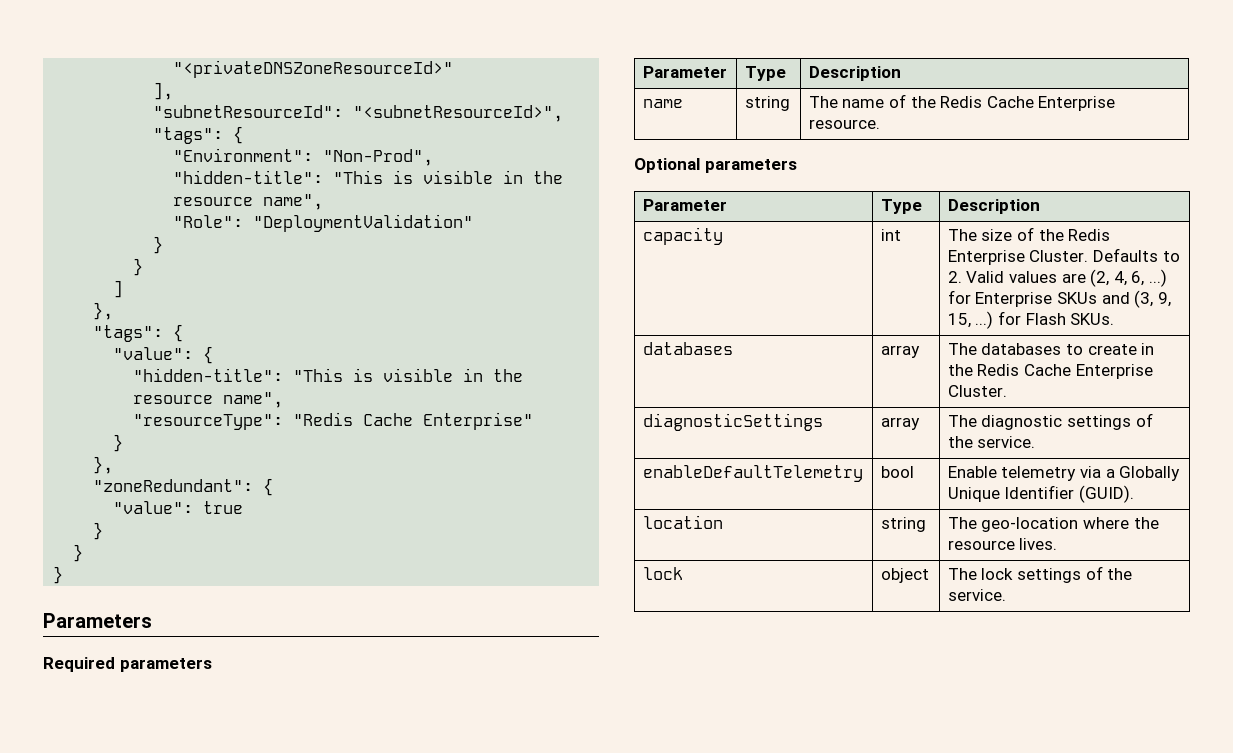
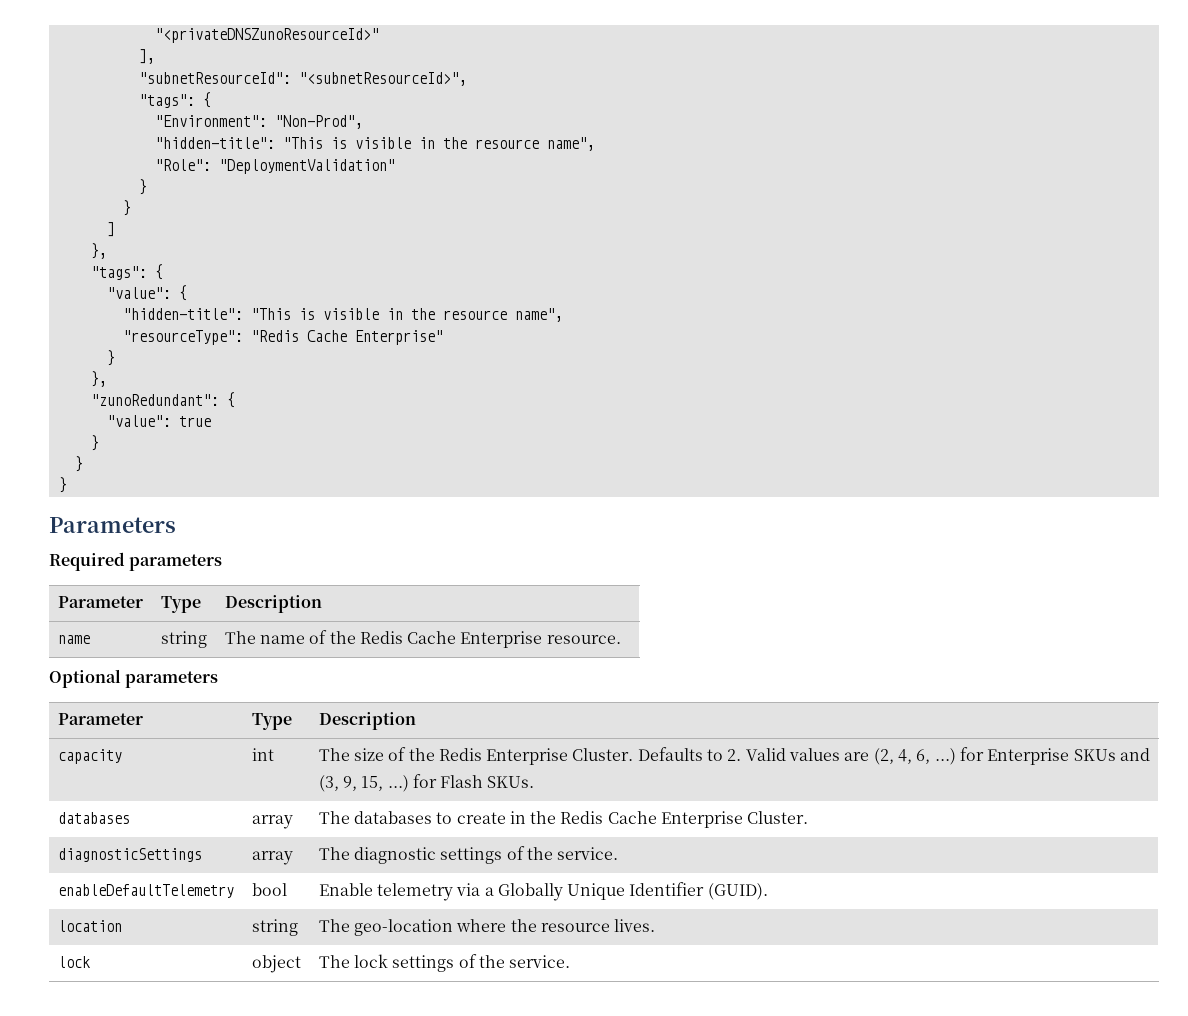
- "<privateDNSZoneResourceId>"
+ "<privateDNSZunoResourceId>"
- "zoneRedundant": {
+ "zunoRedundant": {

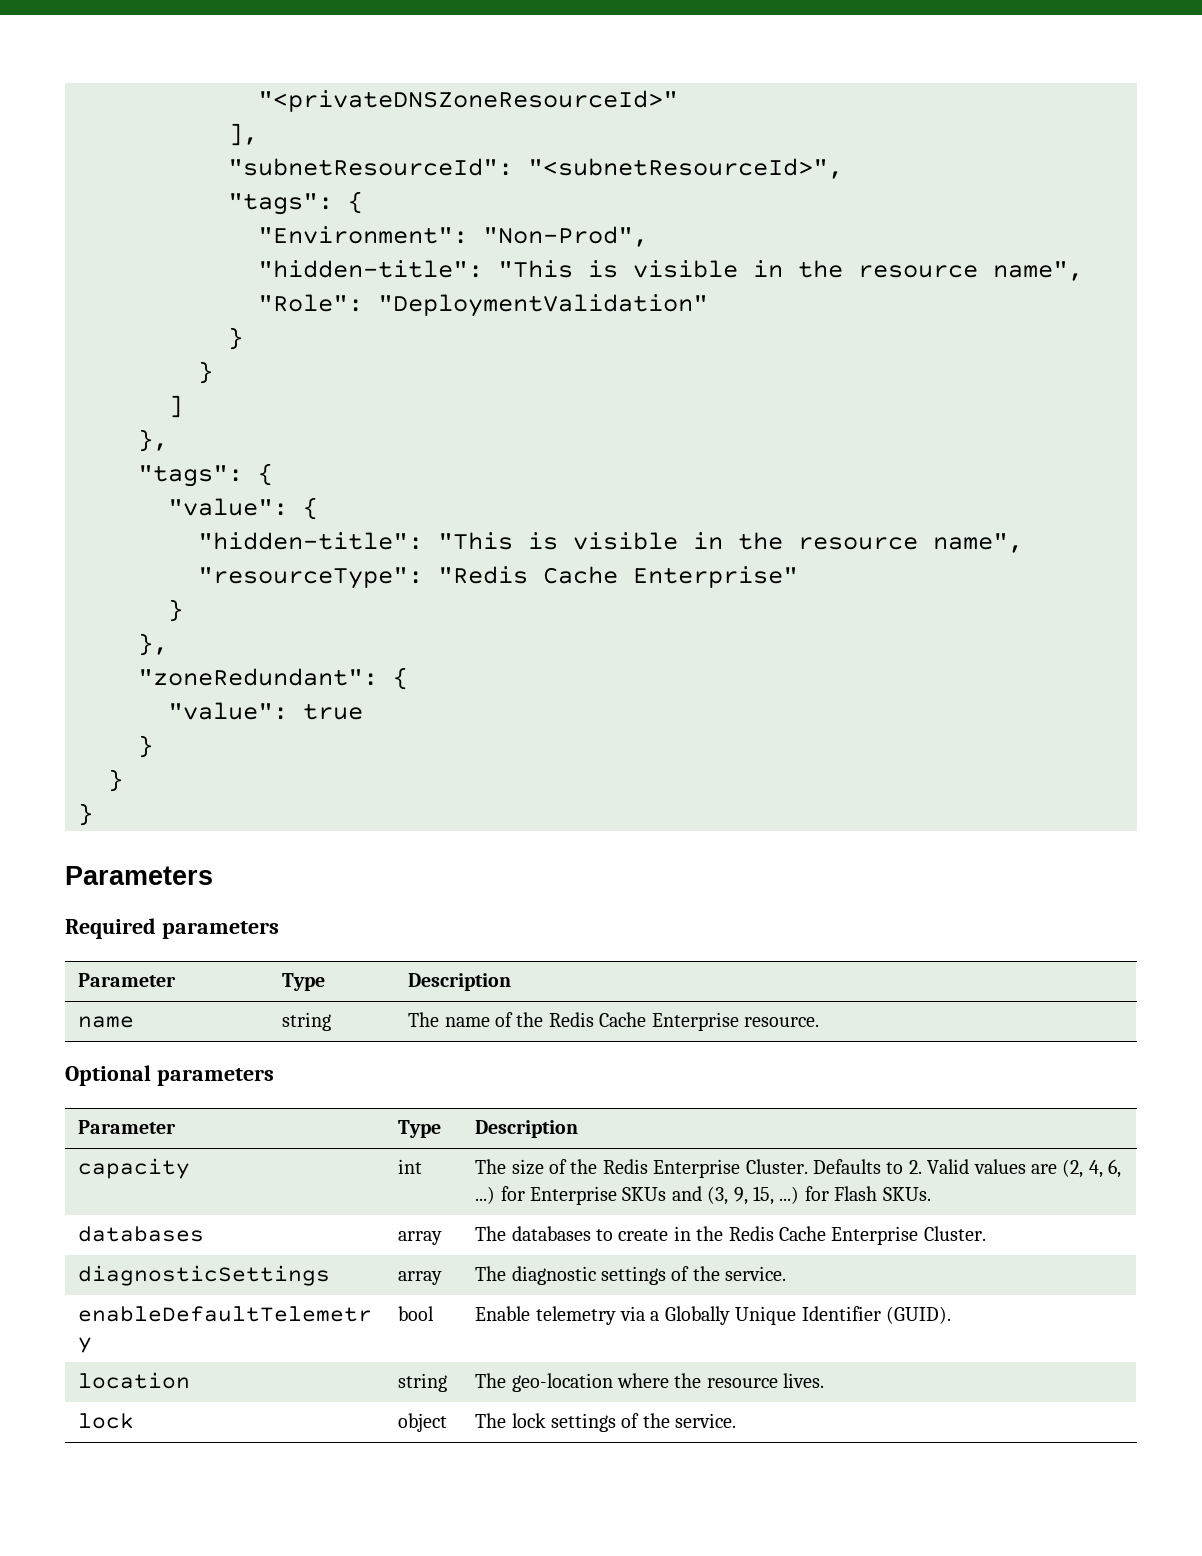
- "<privateDNSZunoResourceId>"
+ "<privateDNSZoneResourceId>"
- "zunoRedundant": {
+ "zoneRedundant": {

